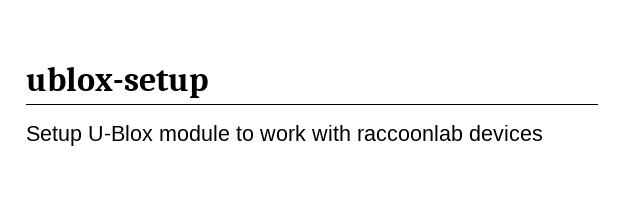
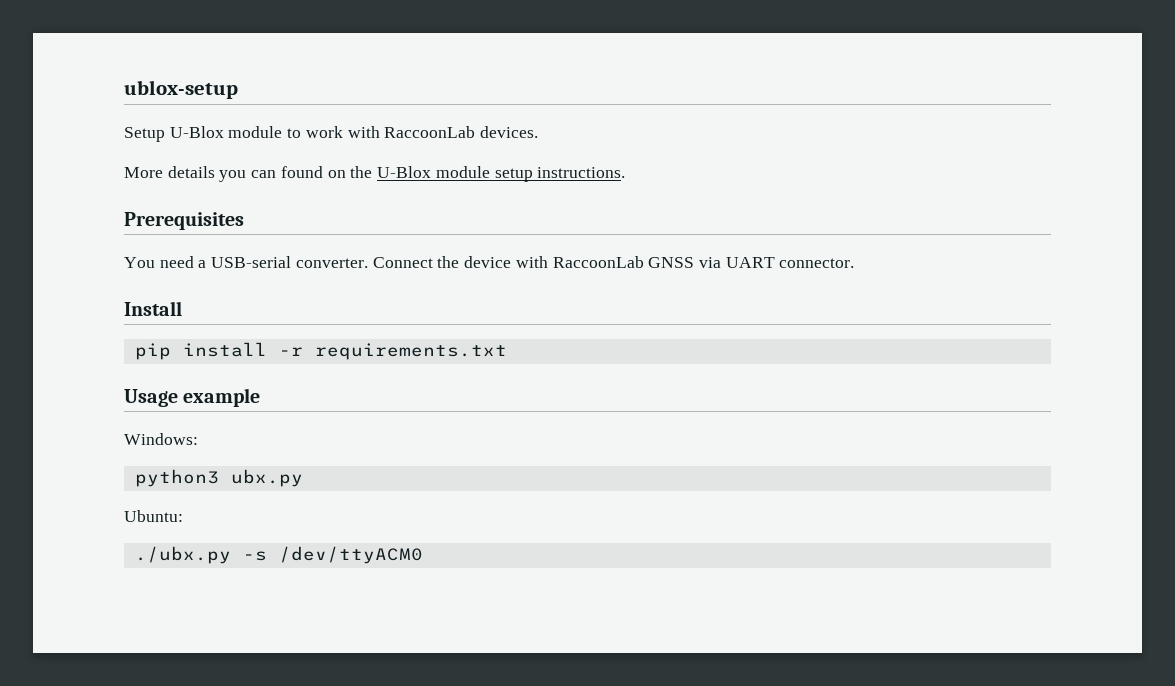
- Setup U-Blox module to work with raccoonlab devices
+ Setup U-Blox module to work with RaccoonLab devices.
+ More details you can found on the U-Blox module setup instructions.
+ Prerequisites
+ You need a USB-serial converter. Connect the device with RaccoonLab GNSS via UART connector.
+ Install
+ pip install -r requirements.txt
+ Usage example
+ Windows:
+ python3 ubx.py
+ Ubuntu:
+ ./ubx.py -s /dev/ttyACM0

